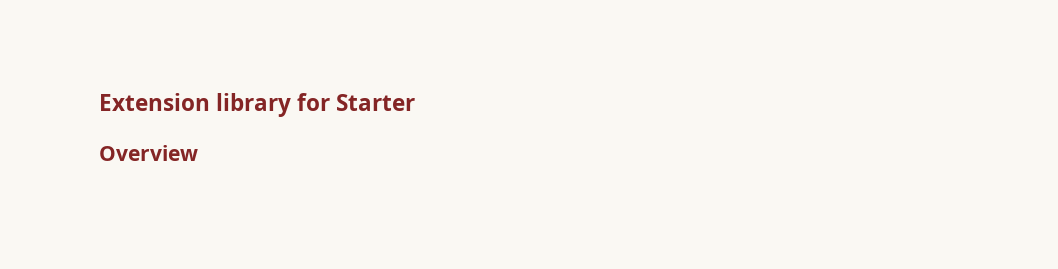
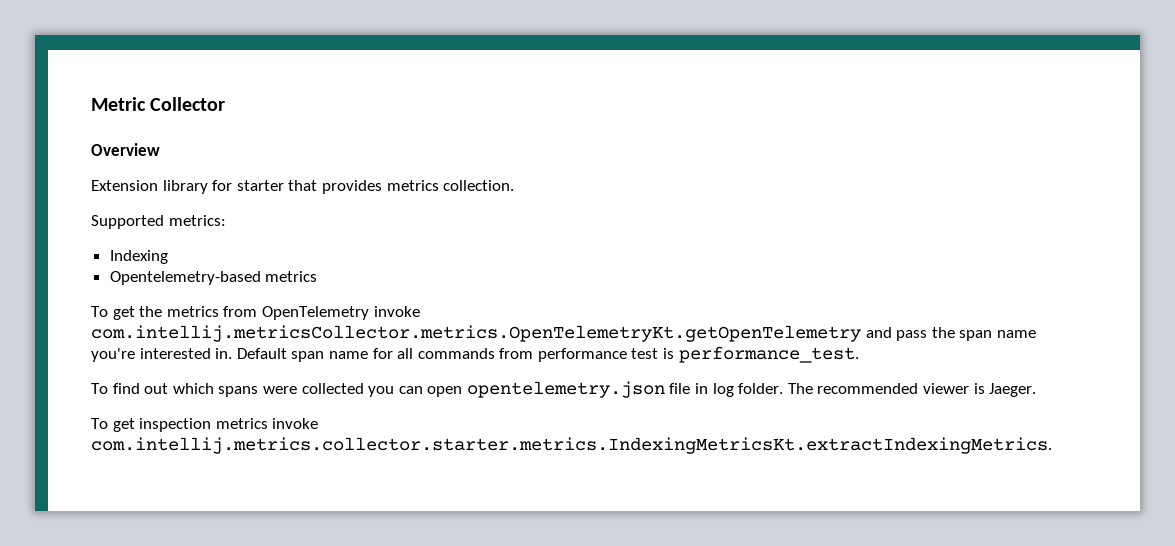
- Extension library for Starter
+ Metric Collector
  Overview
+ Extension library for starter that provides metrics collection.
+ Supported metrics:
+ Indexing
+ Opentelemetry-based metrics
+ To get the metrics from OpenTelemetry invoke com.intellij.metricsCollector.metrics.OpenTelemetryKt.getOpenTelemetry and pass the span name you're interested in. Default span name for all commands from performance test is performance_test.
+ To find out which spans were collected you can open opentelemetry.json file in log folder. The recommended viewer is Jaeger.
+ To get inspection metrics invoke com.intellij.metrics.collector.starter.metrics.IndexingMetricsKt.extractIndexingMetrics.

